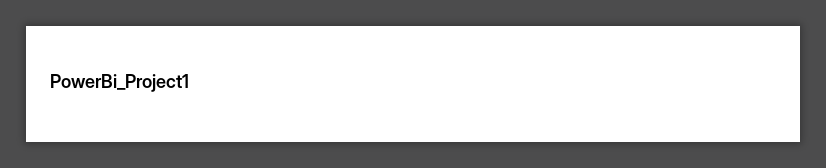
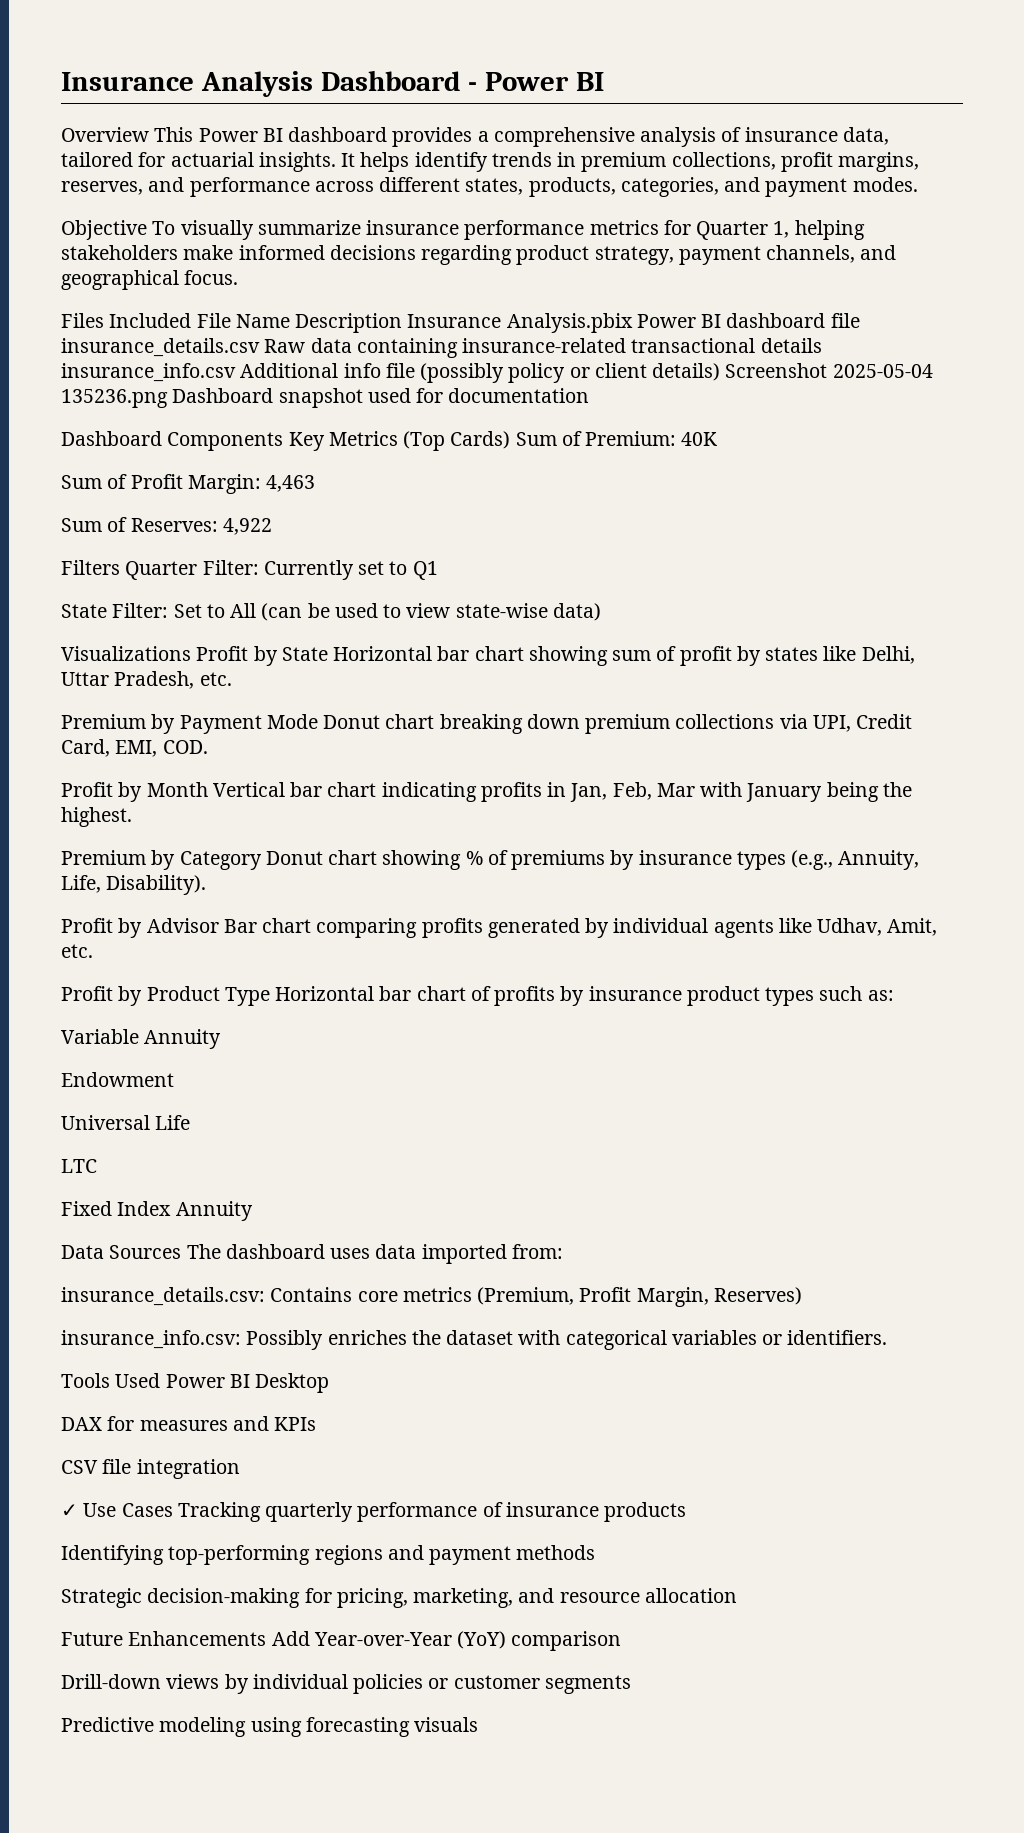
- PowerBi_Project1
+ Insurance Analysis Dashboard - Power BI
+ Overview This Power BI dashboard provides a comprehensive analysis of insurance data, tailored for actuarial insights. It helps identify trends in premium collections, profit margins, reserves, and performance across different states, products, categories, and payment modes.
+ Objective To visually summarize insurance performance metrics for Quarter 1, helping stakeholders make informed decisions regarding product strategy, payment channels, and geographical focus.
+ Files Included File Name Description Insurance Analysis.pbix Power BI dashboard file insurance_details.csv Raw data containing insurance-related transactional details insurance_info.csv Additional info file (possibly policy or client details) Screenshot 2025-05-04 135236.png Dashboard snapshot used for documentation
+ Dashboard Components Key Metrics (Top Cards) Sum of Premium: 40K
+ Sum of Profit Margin: 4,463
+ Sum of Reserves: 4,922
+ Filters Quarter Filter: Currently set to Q1
+ State Filter: Set to All (can be used to view state-wise data)
+ Visualizations Profit by State Horizontal bar chart showing sum of profit by states like Delhi, Uttar Pradesh, etc.
+ Premium by Payment Mode Donut chart breaking down premium collections via UPI, Credit Card, EMI, COD.
+ Profit by Month Vertical bar chart indicating profits in Jan, Feb, Mar with January being the highest.
+ Premium by Category Donut chart showing % of premiums by insurance types (e.g., Annuity, Life, Disability).
+ Profit by Advisor Bar chart comparing profits generated by individual agents like Udhav, Amit, etc.
+ Profit by Product Type Horizontal bar chart of profits by insurance product types such as:
+ Variable Annuity
+ Endowment
+ Universal Life
+ LTC
+ Fixed Index Annuity
+ Data Sources The dashboard uses data imported from:
+ insurance_details.csv: Contains core metrics (Premium, Profit Margin, Reserves)
+ insurance_info.csv: Possibly enriches the dataset with categorical variables or identifiers.
+ Tools Used Power BI Desktop
+ DAX for measures and KPIs
+ CSV file integration
+ ✓ Use Cases Tracking quarterly performance of insurance products
+ Identifying top-performing regions and payment methods
+ Strategic decision-making for pricing, marketing, and resource allocation
+ Future Enhancements Add Year-over-Year (YoY) comparison
+ Drill-down views by individual policies or customer segments
+ Predictive modeling using forecasting visuals

